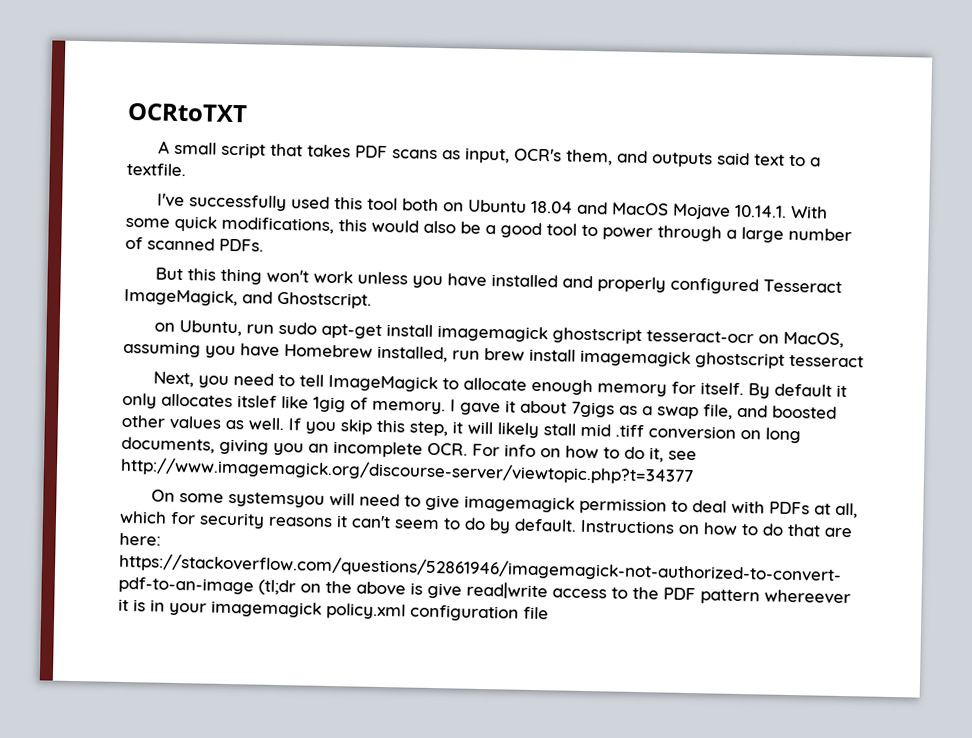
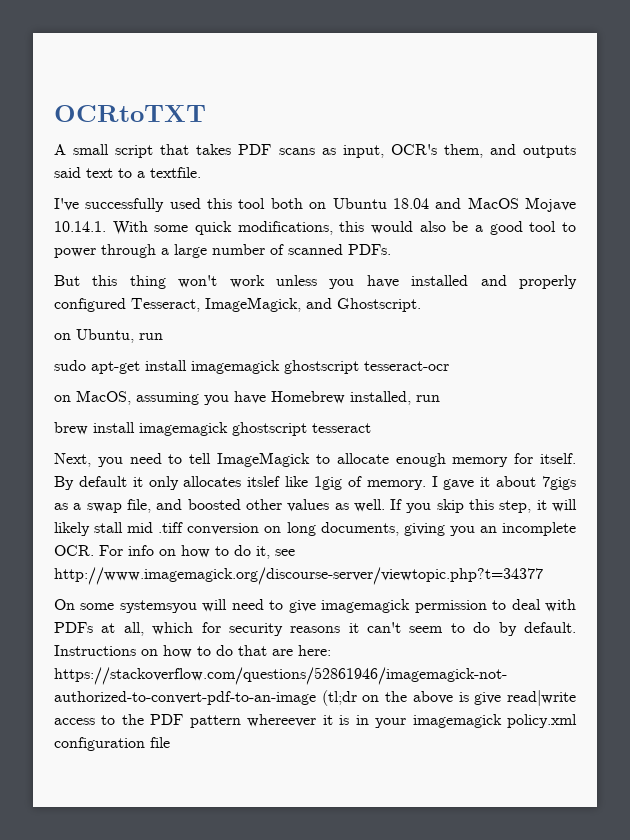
- But this thing won't work unless you have installed and properly configured Tesseract ImageMagick, and Ghostscript.
+ But this thing won't work unless you have installed and properly configured Tesseract, ImageMagick, and Ghostscript.
- on Ubuntu, run sudo apt-get install imagemagick ghostscript tesseract-ocr on MacOS, assuming you have Homebrew installed, run brew install imagemagick ghostscript tesseract
+ on Ubuntu, run
+ sudo apt-get install imagemagick ghostscript tesseract-ocr
+ on MacOS, assuming you have Homebrew installed, run
+ brew install imagemagick ghostscript tesseract

